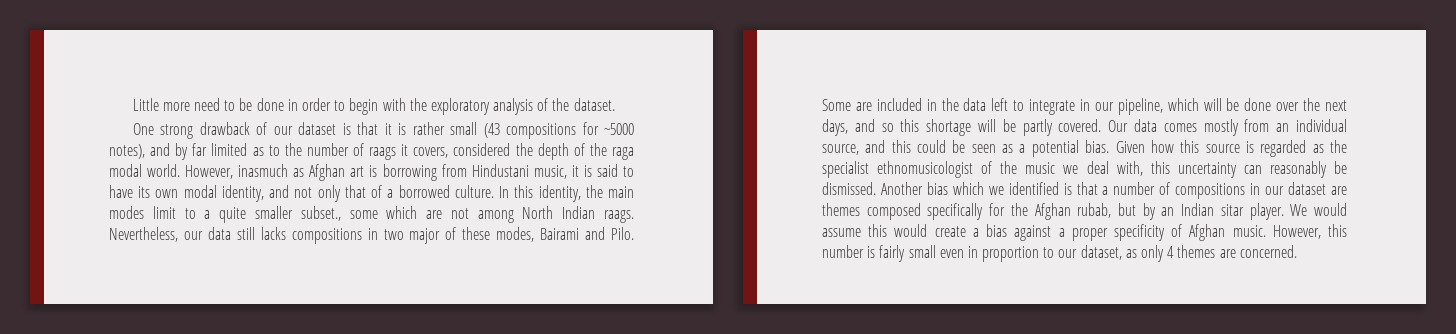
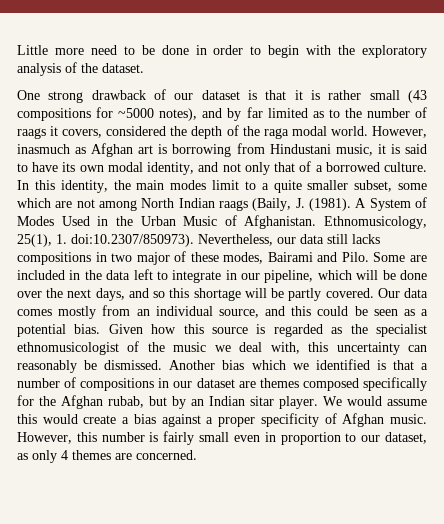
- In this identity, the main modes limit to a quite smaller subset., some which are not among North Indian raags. Nevertheless, our data still lacks compositions in two major of these modes, Bairami and Pilo.
+ In this identity, the main modes limit to a quite smaller subset, some which are not among North Indian raags (Baily, J. (1981). A System of Modes Used in the Urban Music of Afghanistan. Ethnomusicology, 25(1), 1. doi:10.2307/850973). Nevertheless, our data still lacks compositions in two major of these modes, Bairami and Pilo.

